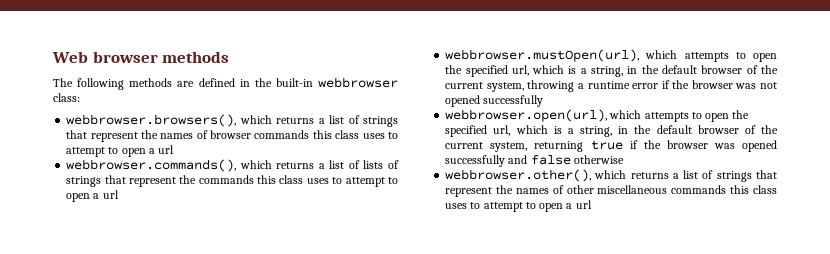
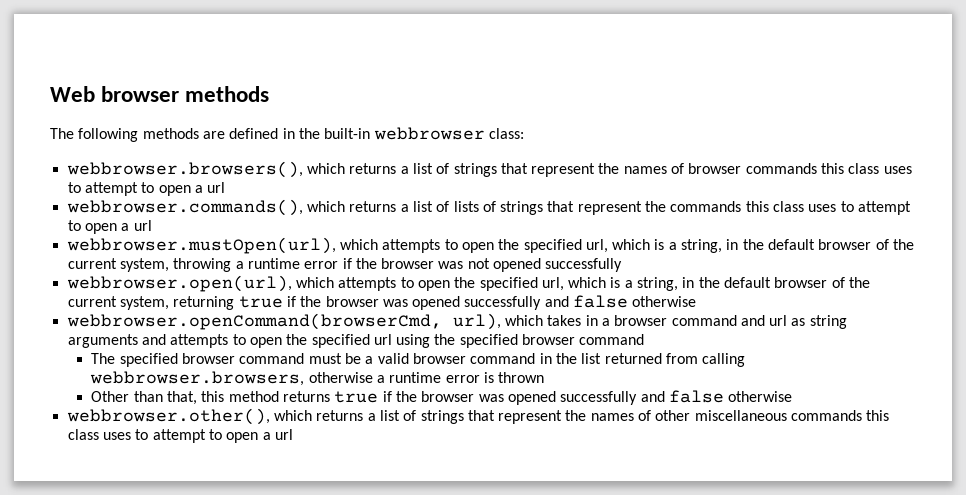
+ webbrowser.openCommand(browserCmd, url), which takes in a browser command and url as string arguments and attempts to open the specified url using the specified browser command
+ The specified browser command must be a valid browser command in the list returned from calling webbrowser.browsers, otherwise a runtime error is thrown
+ Other than that, this method returns true if the browser was opened successfully and false otherwise

